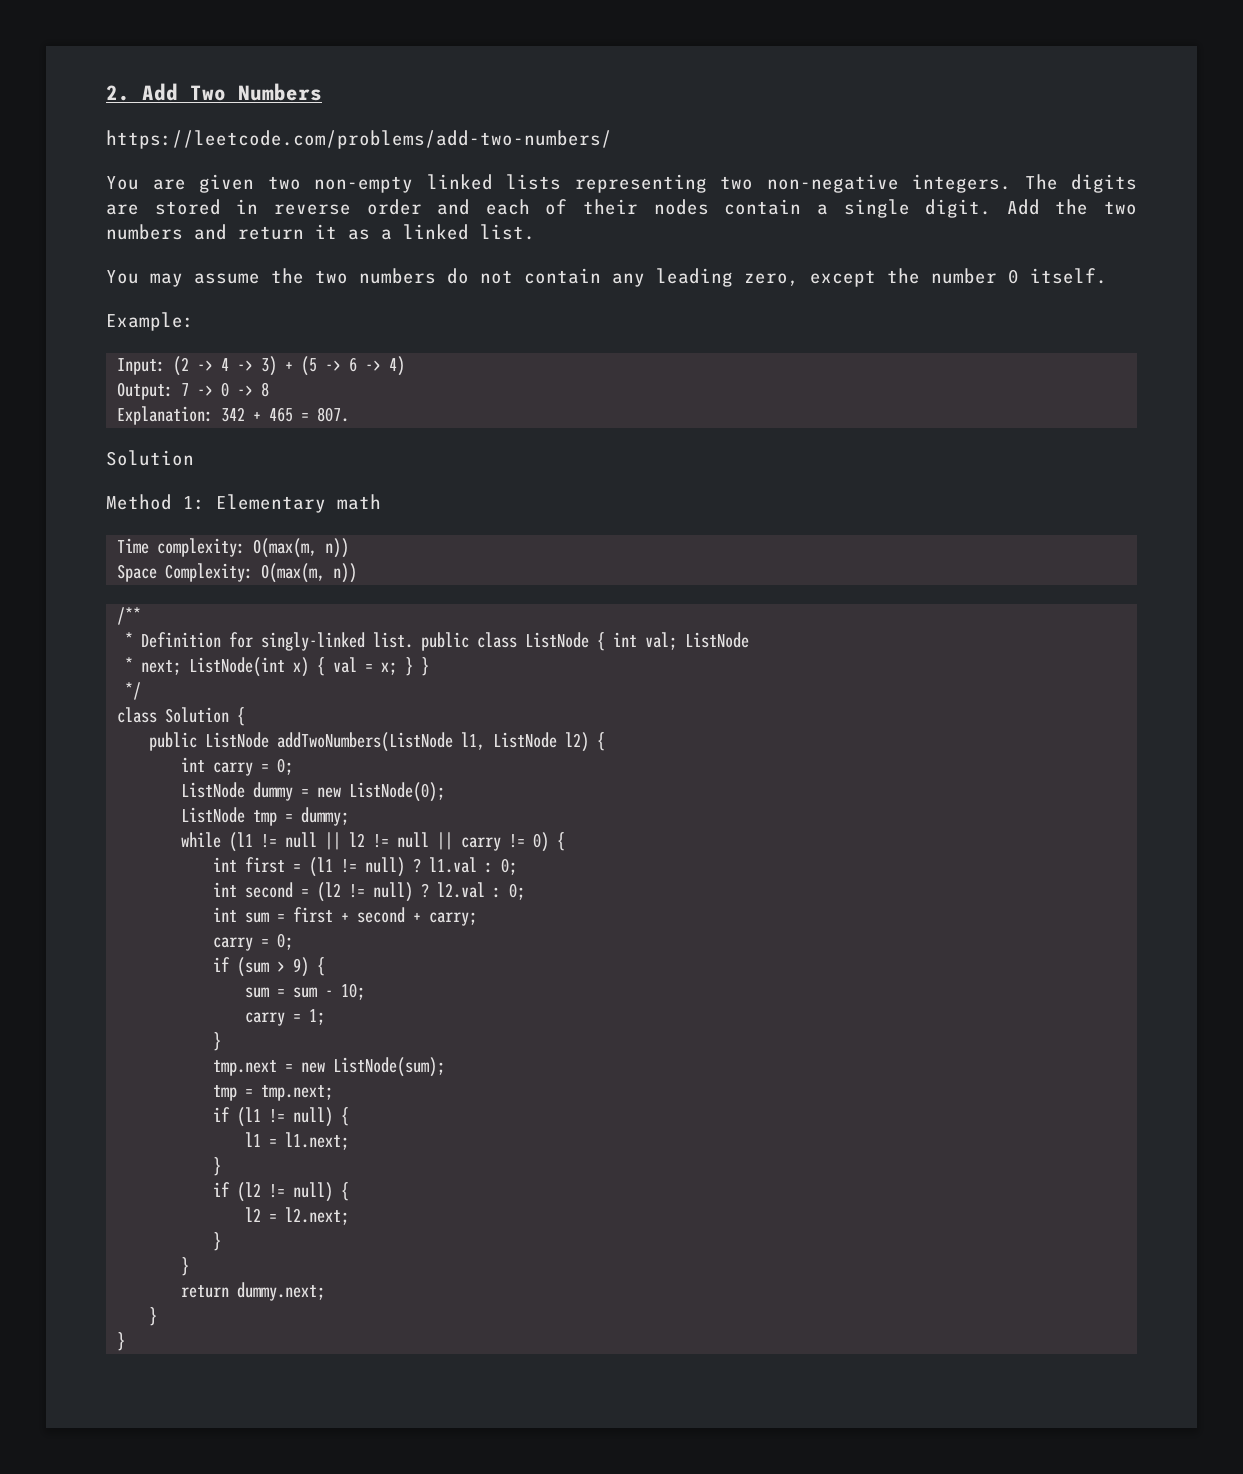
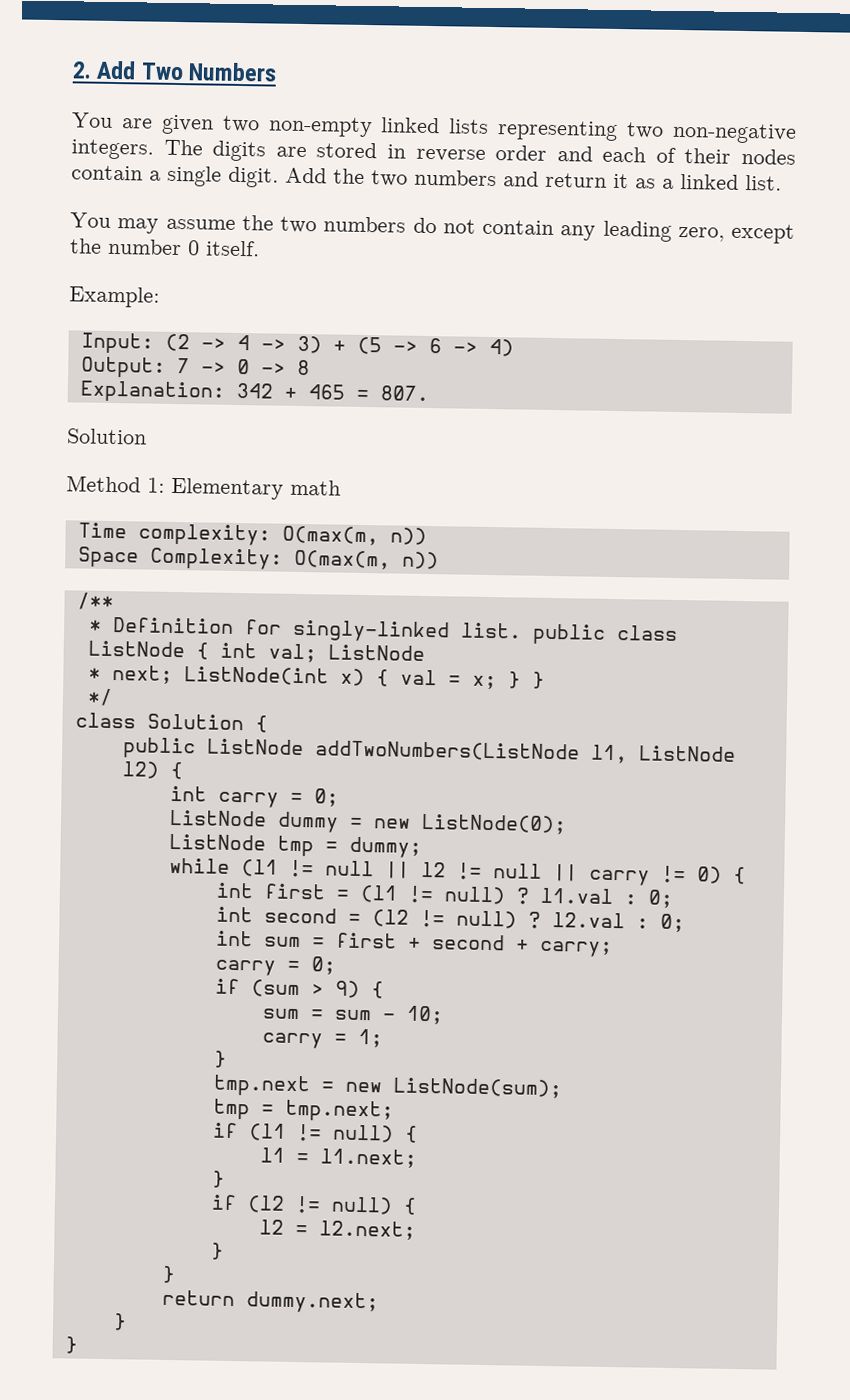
- https://leetcode.com/problems/add-two-numbers/

